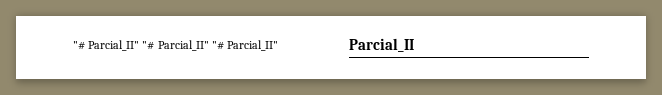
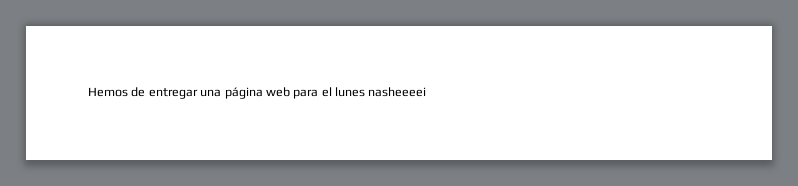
- "# Parcial_II" "# Parcial_II" "# Parcial_II"
- Parcial_II
+ Hemos de entregar una página web para el lunes nasheeeei

